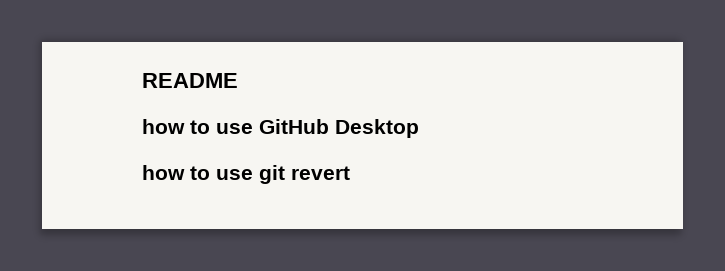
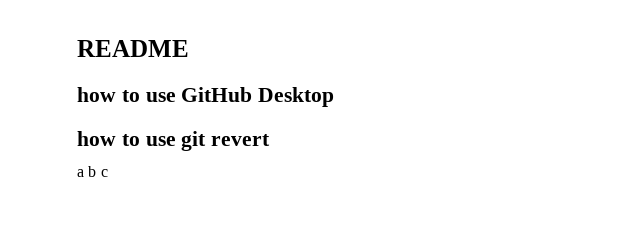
+ a b c

